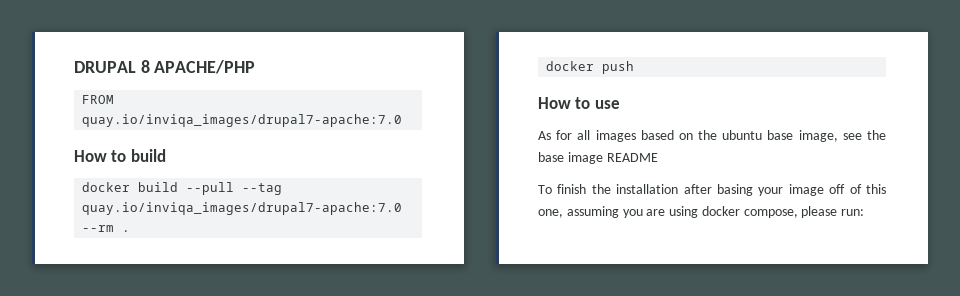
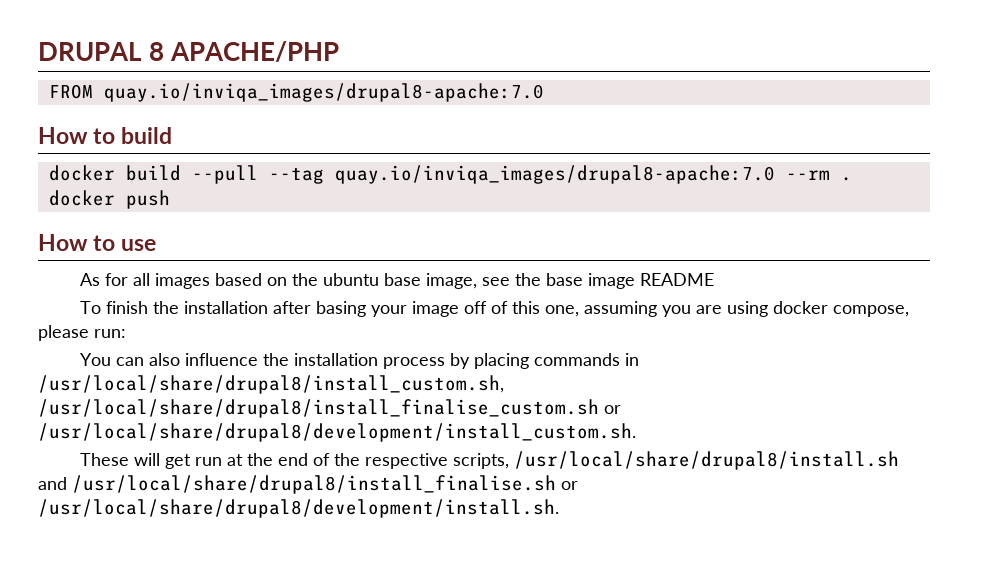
- FROM quay.io/inviqa_images/drupal7-apache:7.0
+ FROM quay.io/inviqa_images/drupal8-apache:7.0
- docker build --pull --tag quay.io/inviqa_images/drupal7-apache:7.0 --rm .
+ docker build --pull --tag quay.io/inviqa_images/drupal8-apache:7.0 --rm .
+ You can also influence the installation process by placing commands in /usr/local/share/drupal8/install_custom.sh, /usr/local/share/drupal8/install_finalise_custom.sh or /usr/local/share/drupal8/development/install_custom.sh.
+ These will get run at the end of the respective scripts, /usr/local/share/drupal8/install.sh and /usr/local/share/drupal8/install_finalise.sh or /usr/local/share/drupal8/development/install.sh.

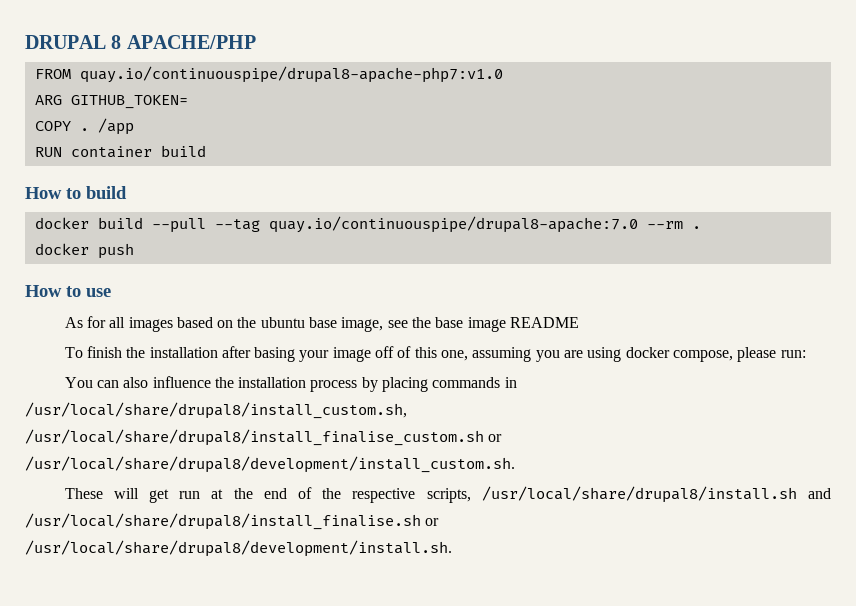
- FROM quay.io/inviqa_images/drupal8-apache:7.0
+ FROM quay.io/continuouspipe/drupal8-apache-php7:v1.0
+ ARG GITHUB_TOKEN=
+ COPY . /app
+ RUN container build
- docker build --pull --tag quay.io/inviqa_images/drupal8-apache:7.0 --rm .
+ docker build --pull --tag quay.io/continuouspipe/drupal8-apache:7.0 --rm .

